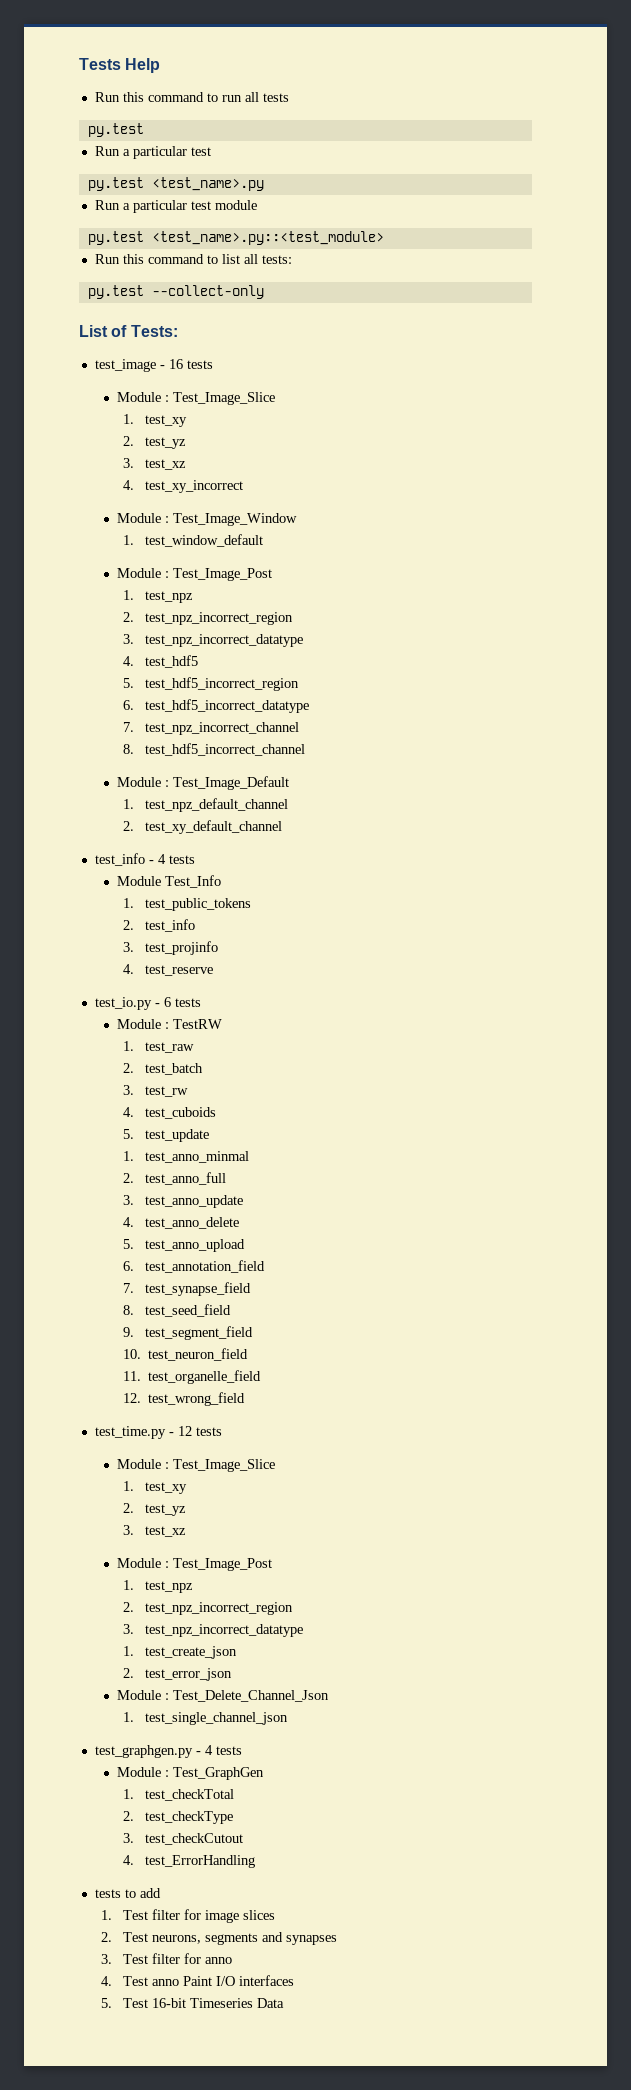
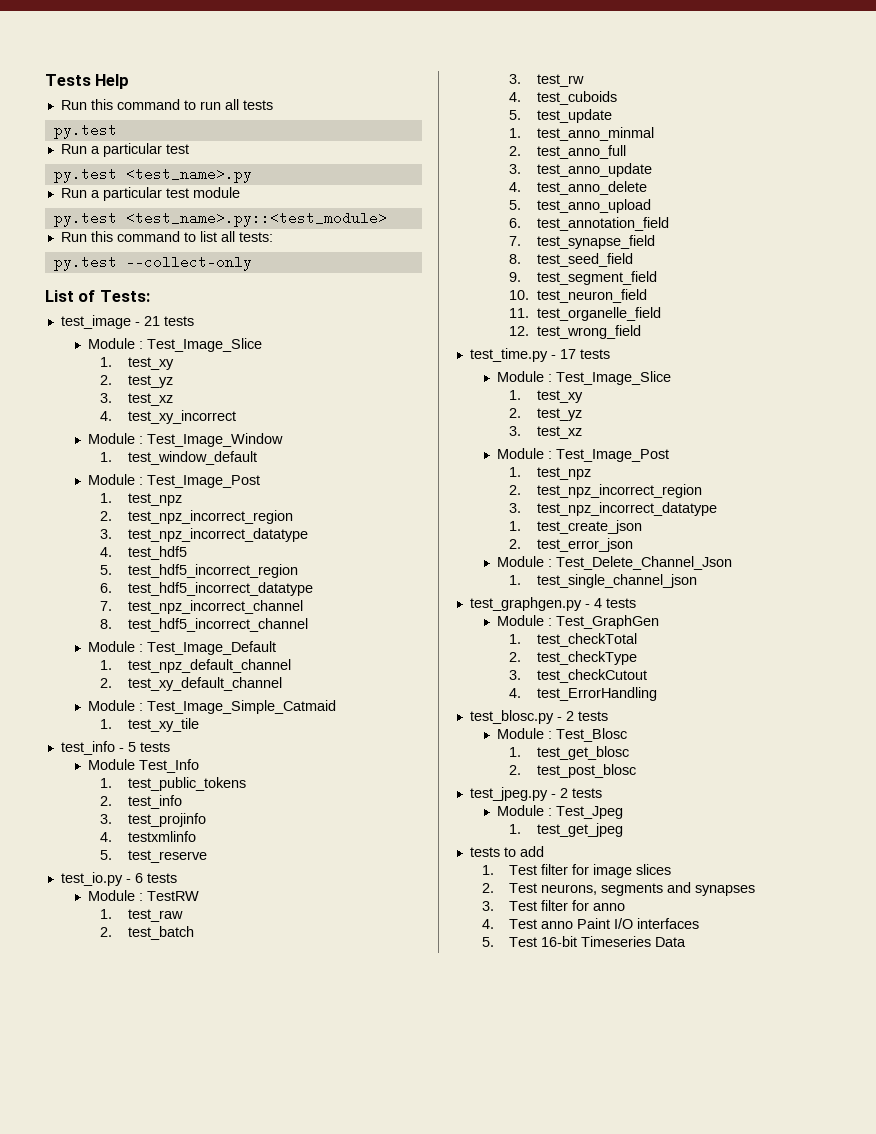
- test_image - 16 tests
+ test_image - 21 tests
+ Module : Test_Image_Simple_Catmaid
+ 1. test_xy_tile
- test_info - 4 tests
+ test_info - 5 tests
- 4. test_reserve
+ 4. testxmlinfo
+ 5. test_reserve
- test_time.py - 12 tests
+ test_time.py - 17 tests
+ test_blosc.py - 2 tests
+ Module : Test_Blosc
+ 1. test_get_blosc
+ 2. test_post_blosc
+ test_jpeg.py - 2 tests
+ Module : Test_Jpeg
+ 1. test_get_jpeg

